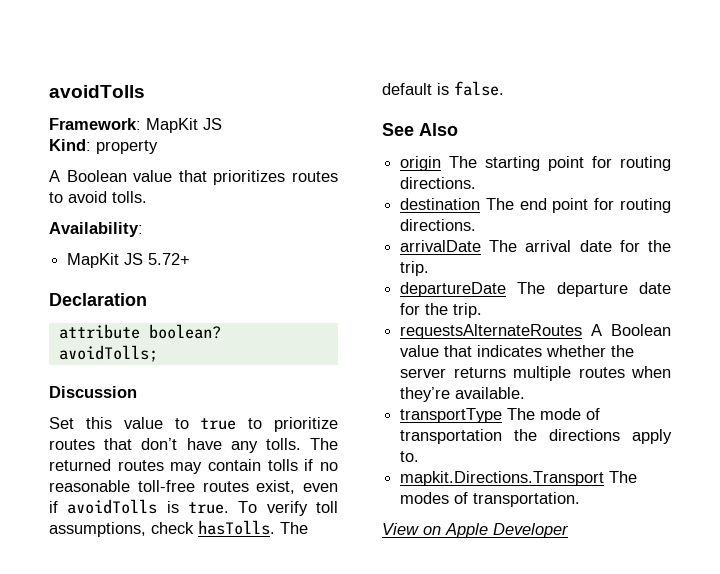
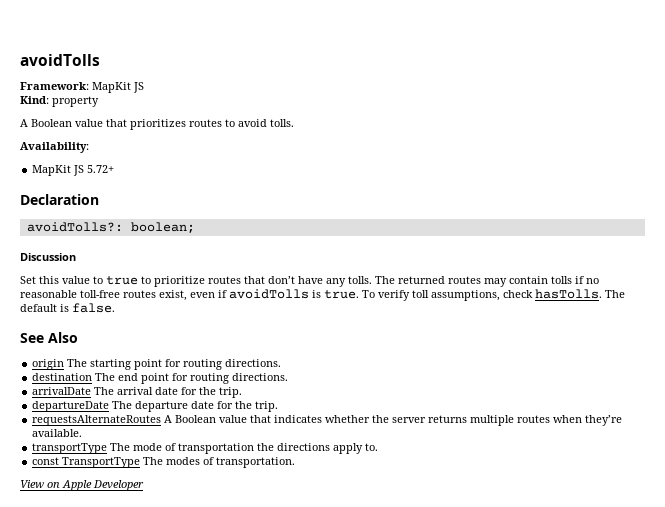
- attribute boolean? avoidTolls;
+ avoidTolls?: boolean;
- mapkit.Directions.Transport The modes of transportation.
+ const TransportType The modes of transportation.

